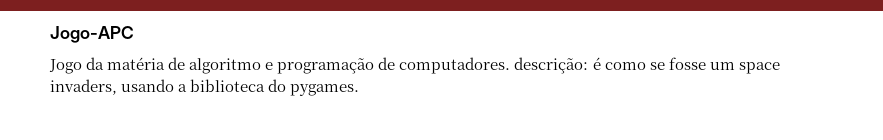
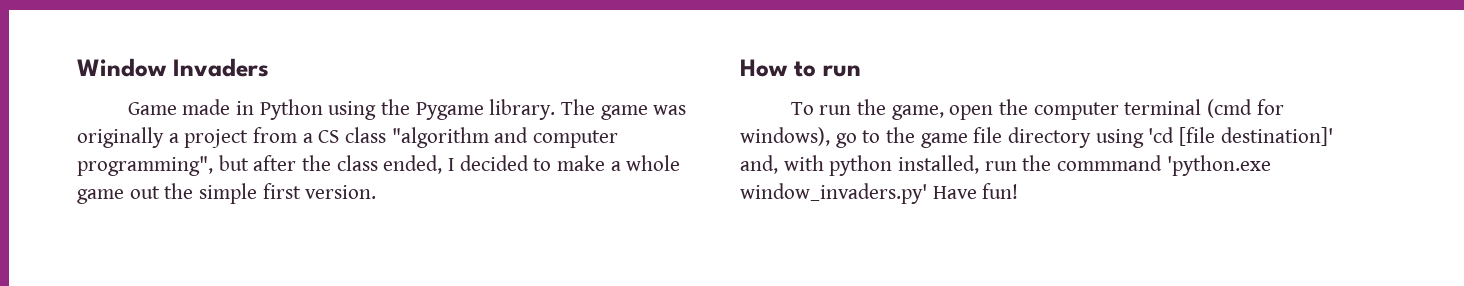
- Jogo-APC
- Jogo da matéria de algoritmo e programação de computadores. descrição: é como se fosse um space invaders, usando a biblioteca do pygames.
+ Window Invaders
+ Game made in Python using the Pygame library. The game was originally a project from a CS class "algorithm and computer programming", but after the class ended, I decided to make a whole game out the simple first version.
+ How to run
+ To run the game, open the computer terminal (cmd for windows), go to the game file directory using 'cd [file destination]' and, with python installed, run the commmand 'python.exe window_invaders.py' Have fun!

